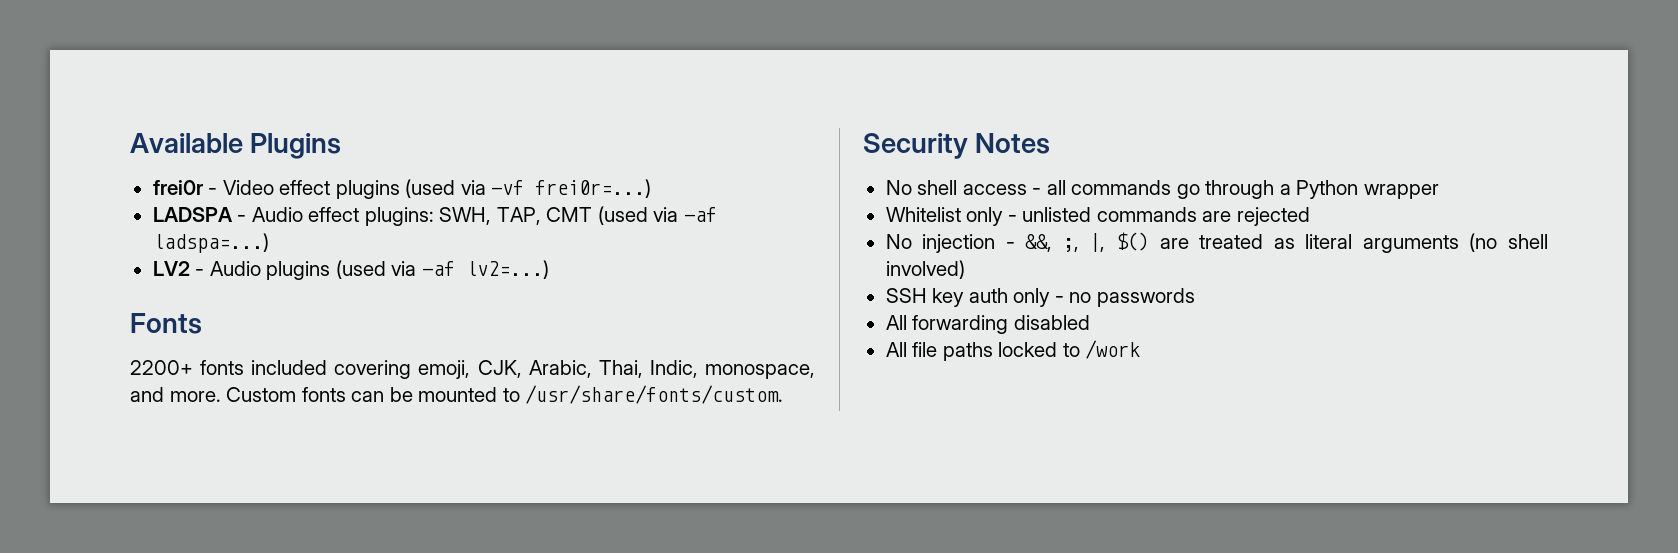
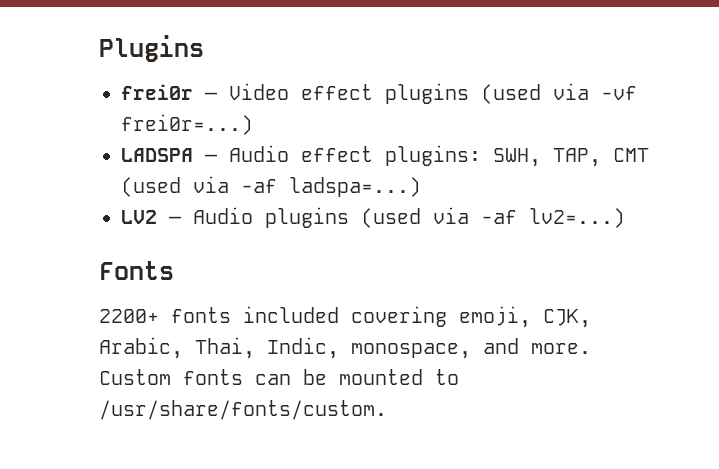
- Available Plugins
+ Plugins
- frei0r - Video effect plugins (used via -vf frei0r=...)
+ frei0r — Video effect plugins (used via -vf frei0r=...)
- LADSPA - Audio effect plugins: SWH, TAP, CMT (used via -af ladspa=...)
+ LADSPA — Audio effect plugins: SWH, TAP, CMT (used via -af ladspa=...)
- LV2 - Audio plugins (used via -af lv2=...)
+ LV2 — Audio plugins (used via -af lv2=...)
- Security Notes
- No shell access - all commands go through a Python wrapper
- Whitelist only - unlisted commands are rejected
- No injection - &&, ;, |, $() are treated as literal arguments (no shell involved)
- SSH key auth only - no passwords
- All forwarding disabled
- All file paths locked to /work

